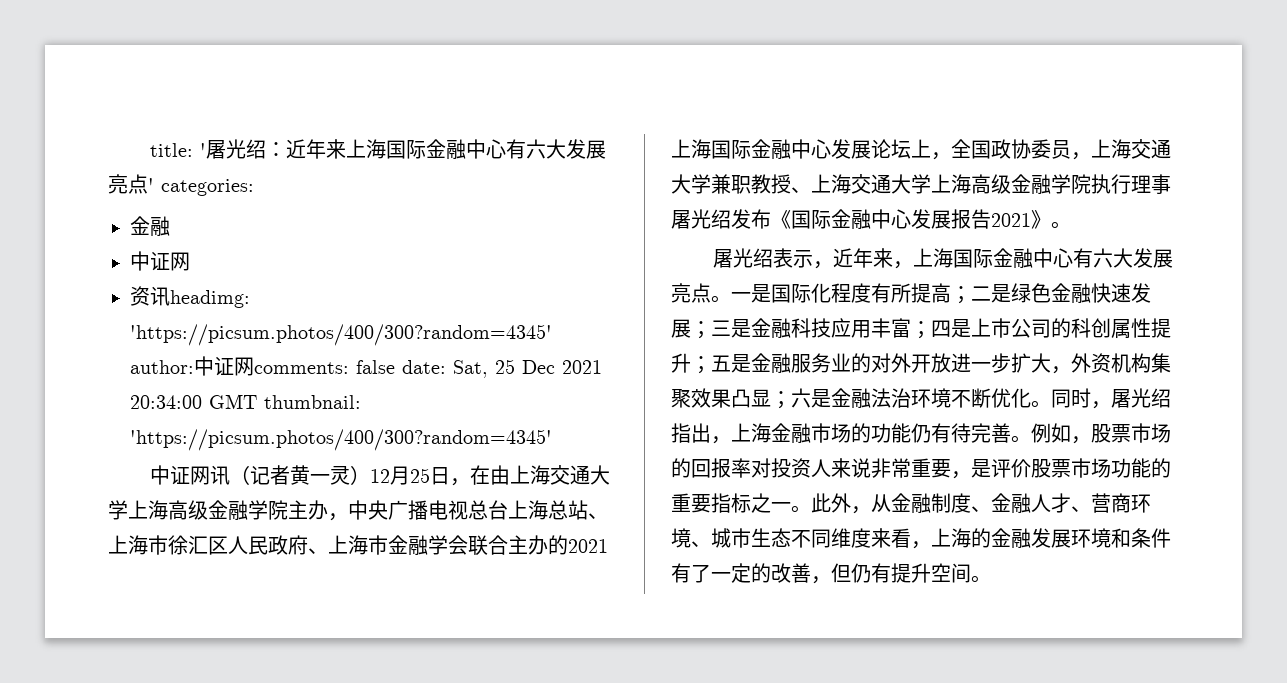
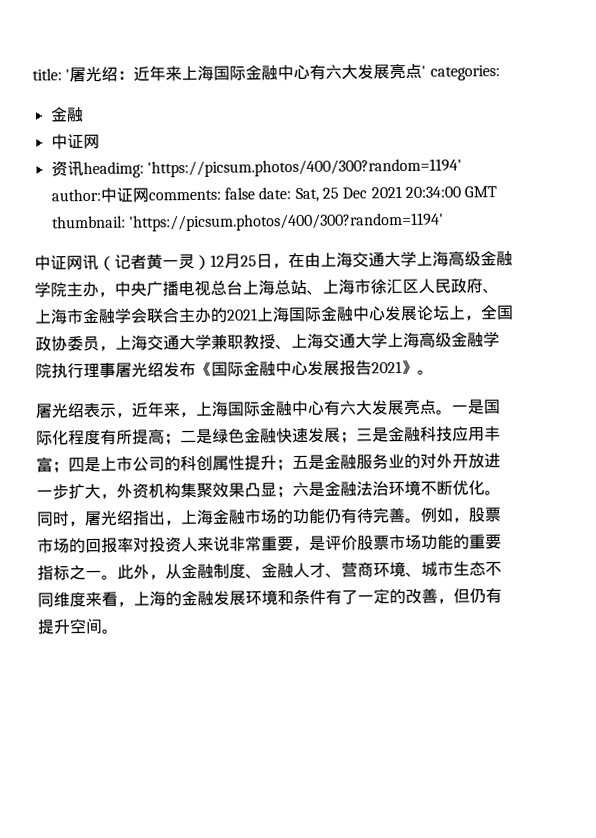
- 资讯headimg: 'https://picsum.photos/400/300?random=4345' author:中证网comments: false date: Sat, 25 Dec 2021 20:34:00 GMT thumbnail: 'https://picsum.photos/400/300?random=4345'
+ 资讯headimg: 'https://picsum.photos/400/300?random=1194' author:中证网comments: false date: Sat, 25 Dec 2021 20:34:00 GMT thumbnail: 'https://picsum.photos/400/300?random=1194'

